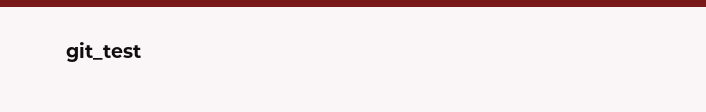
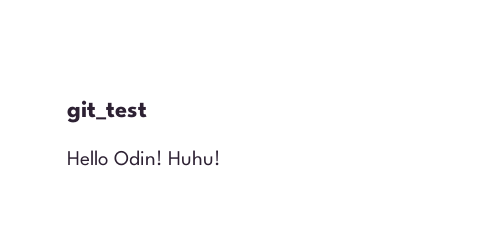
+ Hello Odin! Huhu!

